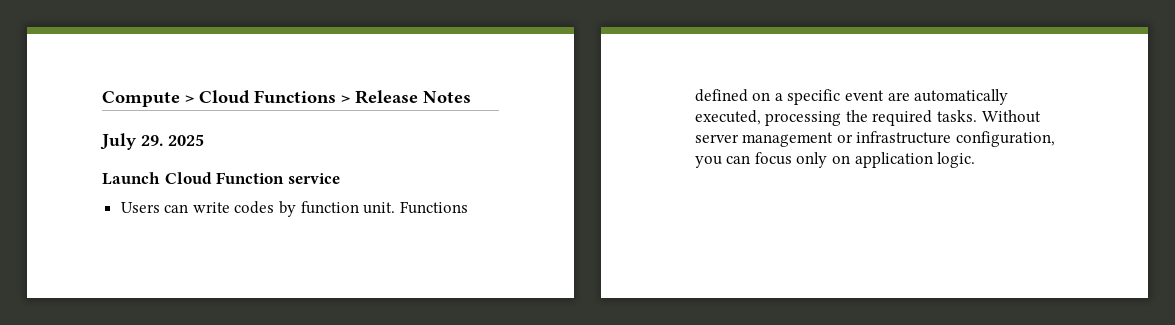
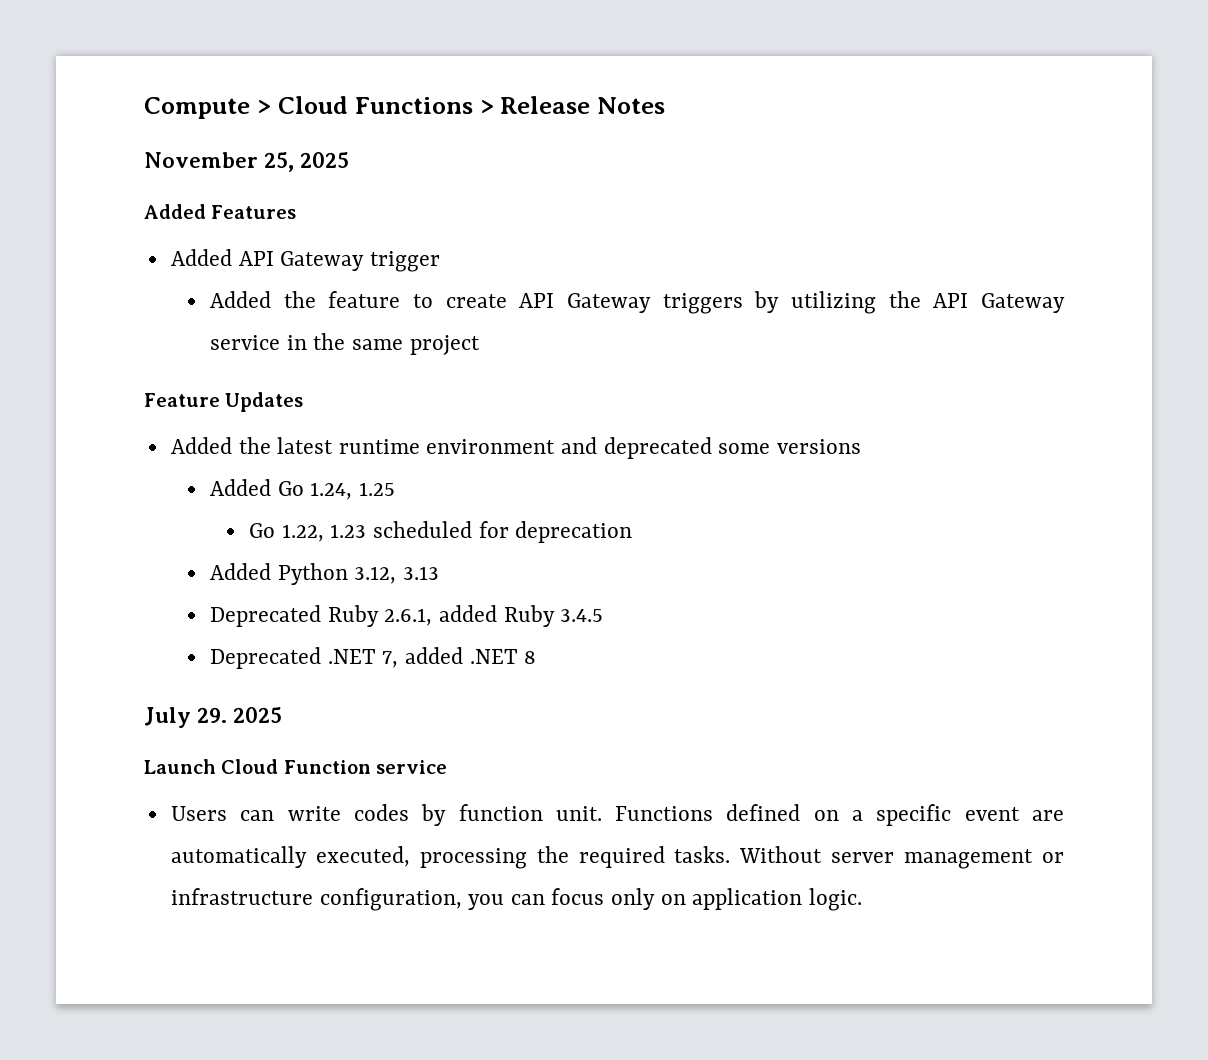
+ November 25, 2025
+ Added Features
+ Added API Gateway trigger
+ Added the feature to create API Gateway triggers by utilizing the API Gateway service in the same project
+ Feature Updates
+ Added the latest runtime environment and deprecated some versions
+ Added Go 1.24, 1.25
+ Go 1.22, 1.23 scheduled for deprecation
+ Added Python 3.12, 3.13
+ Deprecated Ruby 2.6.1, added Ruby 3.4.5
+ Deprecated .NET 7, added .NET 8

